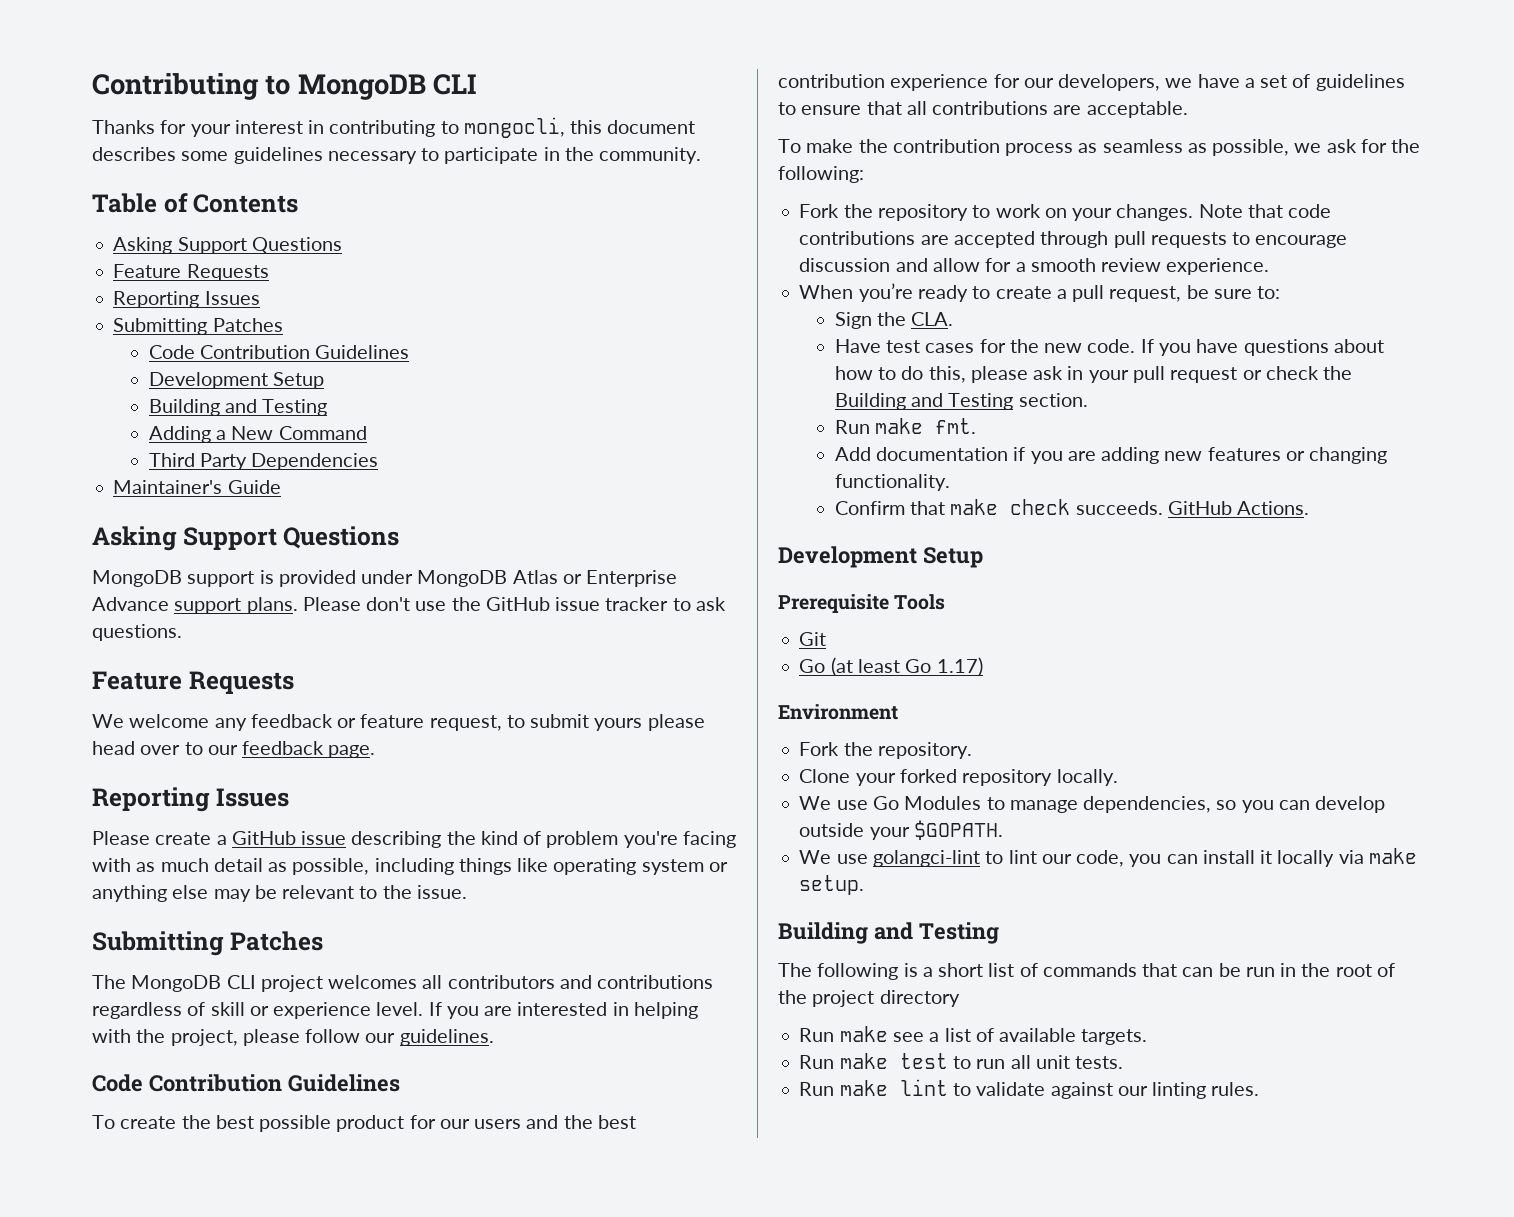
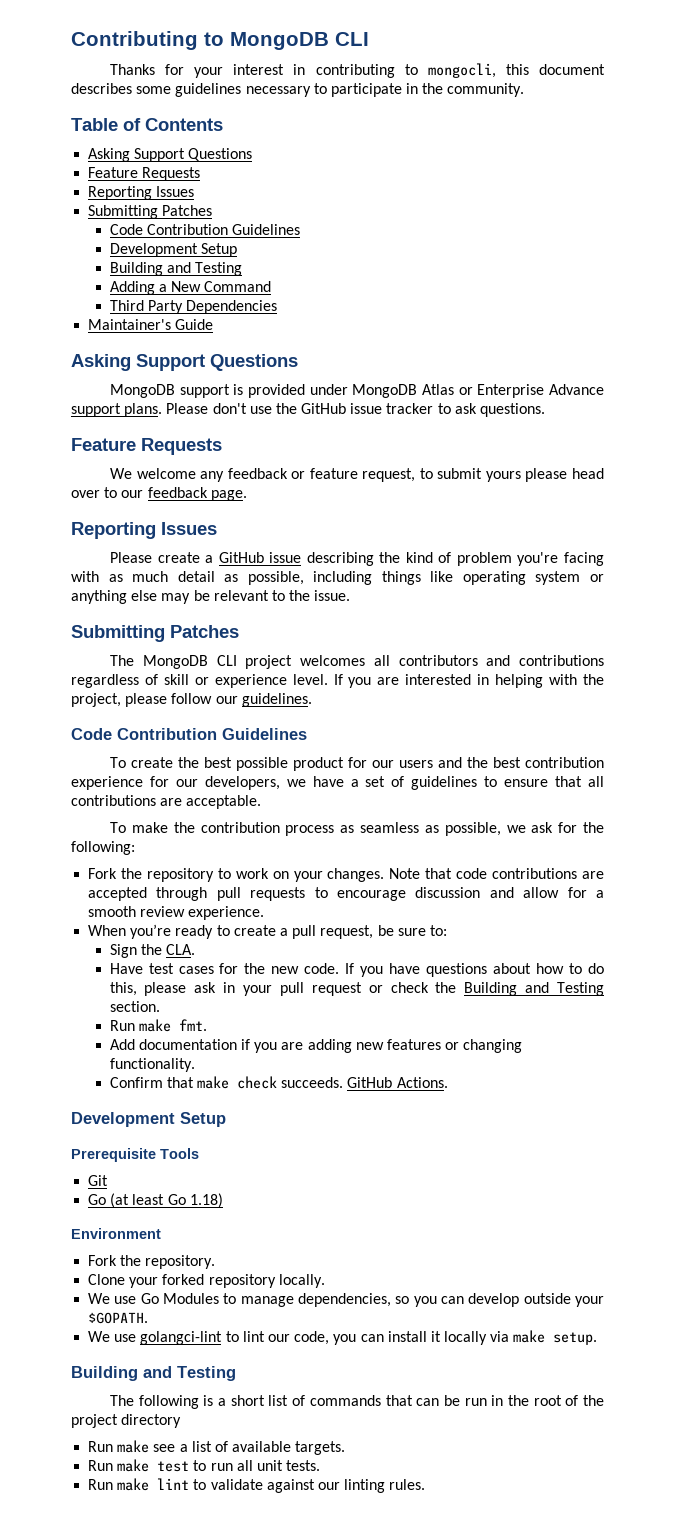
- Go (at least Go 1.17)
+ Go (at least Go 1.18)

